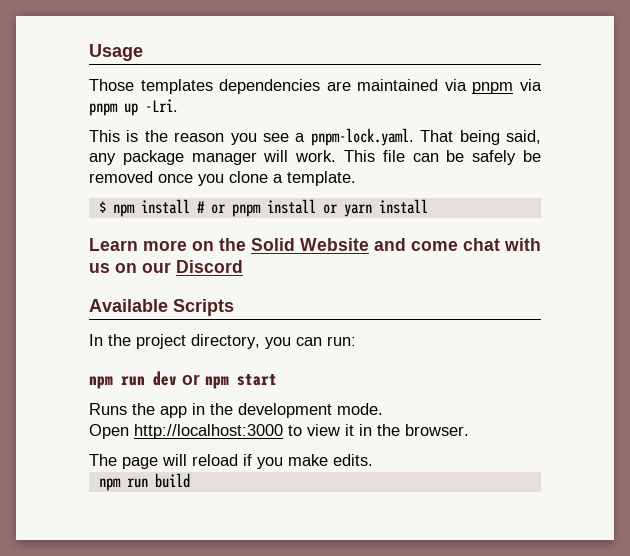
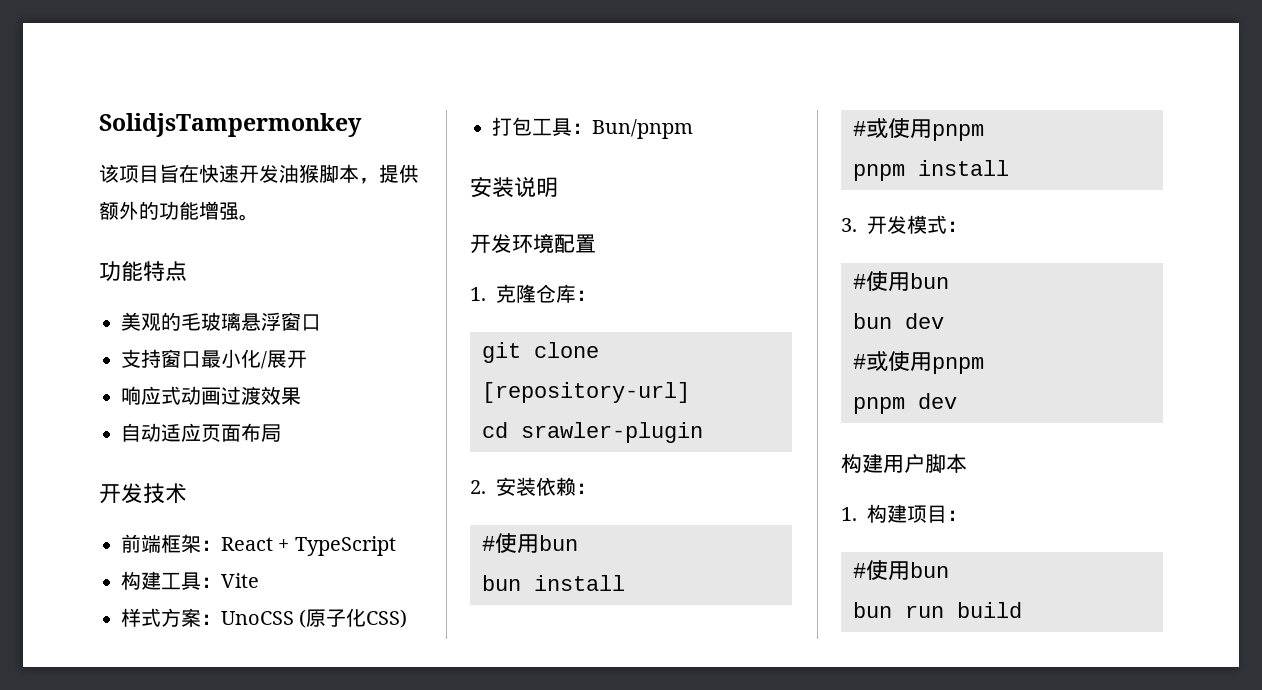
- Usage
- Those templates dependencies are maintained via pnpm via pnpm up -Lri.
- This is the reason you see a pnpm-lock.yaml. That being said, any package manager will work. This file can be safely be removed once you clone a template.
- $ npm install # or pnpm install or yarn install
- Learn more on the Solid Website and come chat with us on our Discord
- Available Scripts
- In the project directory, you can run:
- npm run dev or npm start
- Runs the app in the development mode.
- Open http://localhost:3000 to view it in the browser.
- The page will reload if you make edits.
- npm run build
+ SolidjsTampermonkey
+ 该项目旨在快速开发油猴脚本，提供额外的功能增强。
+ 功能特点
+ 美观的毛玻璃悬浮窗口
+ 支持窗口最小化/展开
+ 响应式动画过渡效果
+ 自动适应页面布局
+ 开发技术
+ 前端框架：React + TypeScript
+ 构建工具：Vite
+ 样式方案：UnoCSS (原子化CSS)
+ 打包工具：Bun/pnpm
+ 安装说明
+ 开发环境配置
+ 1.克隆仓库：
+ git clone [repository-url]
+ cd srawler-plugin
+ 2.安装依赖：
+ #使用bun
+ bun install
+ #或使用pnpm
+ pnpm install
+ 3.开发模式：
+ #使用bun
+ bun dev
+ #或使用pnpm
+ pnpm dev
+ 构建用户脚本
+ 1.构建项目：
+ #使用bun
+ bun run build

